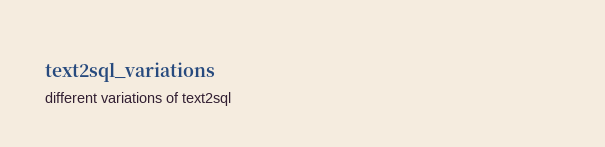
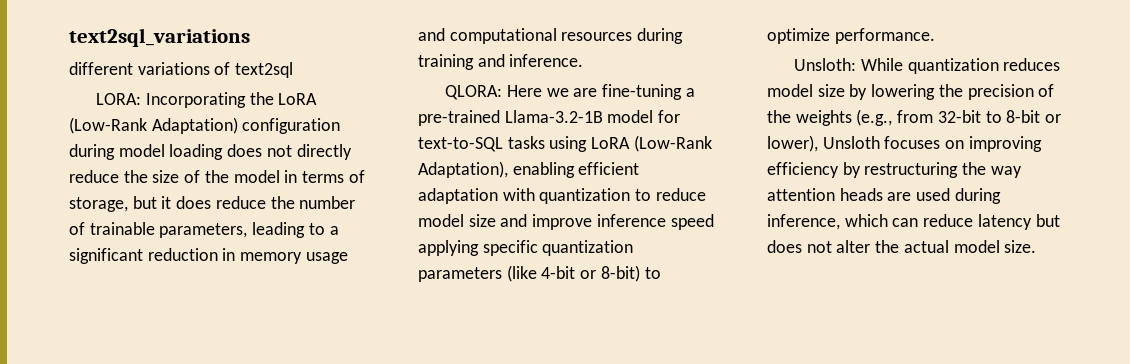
+ LORA: Incorporating the LoRA (Low-Rank Adaptation) configuration during model loading does not directly reduce the size of the model in terms of storage, but it does reduce the number of trainable parameters, leading to a significant reduction in memory usage and computational resources during training and inference.
+ QLORA: Here we are fine-tuning a pre-trained Llama-3.2-1B model for text-to-SQL tasks using LoRA (Low-Rank Adaptation), enabling efficient adaptation with quantization to reduce model size and improve inference speed applying specific quantization parameters (like 4-bit or 8-bit) to optimize performance.
+ Unsloth: While quantization reduces model size by lowering the precision of the weights (e.g., from 32-bit to 8-bit or lower), Unsloth focuses on improving efficiency by restructuring the way attention heads are used during inference, which can reduce latency but does not alter the actual model size.

